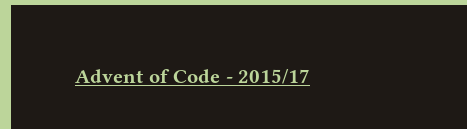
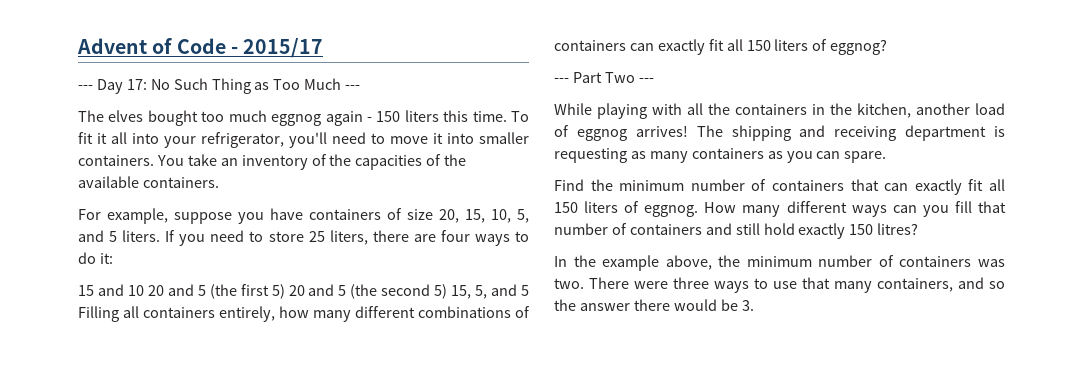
+ --- Day 17: No Such Thing as Too Much ---
+ The elves bought too much eggnog again - 150 liters this time. To fit it all into your refrigerator, you'll need to move it into smaller containers. You take an inventory of the capacities of the available containers.
+ For example, suppose you have containers of size 20, 15, 10, 5, and 5 liters. If you need to store 25 liters, there are four ways to do it:
+ 15 and 10 20 and 5 (the first 5) 20 and 5 (the second 5) 15, 5, and 5 Filling all containers entirely, how many different combinations of containers can exactly fit all 150 liters of eggnog?
+ --- Part Two ---
+ While playing with all the containers in the kitchen, another load of eggnog arrives! The shipping and receiving department is requesting as many containers as you can spare.
+ Find the minimum number of containers that can exactly fit all 150 liters of eggnog. How many different ways can you fill that number of containers and still hold exactly 150 litres?
+ In the example above, the minimum number of containers was two. There were three ways to use that many containers, and so the answer there would be 3.

